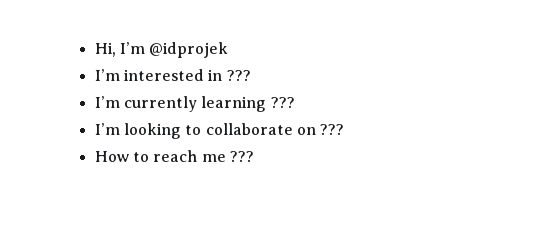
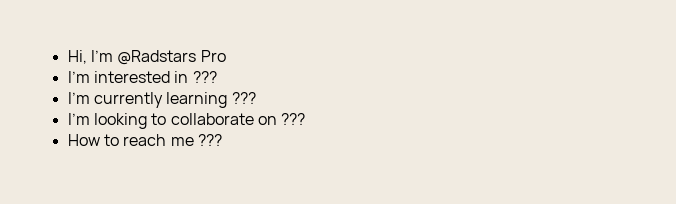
- Hi, I’m @idprojek
+ Hi, I’m @Radstars Pro

